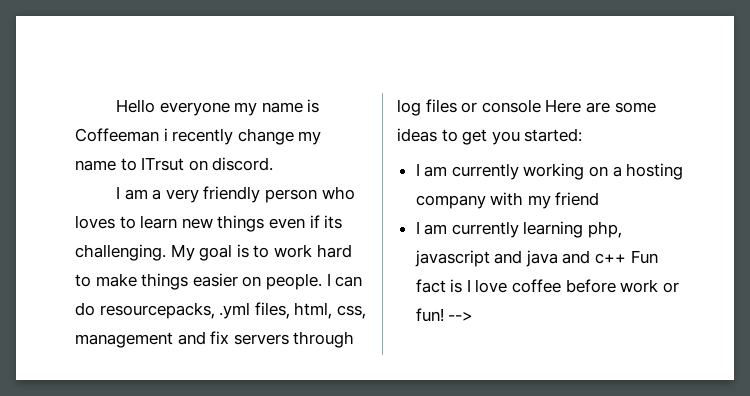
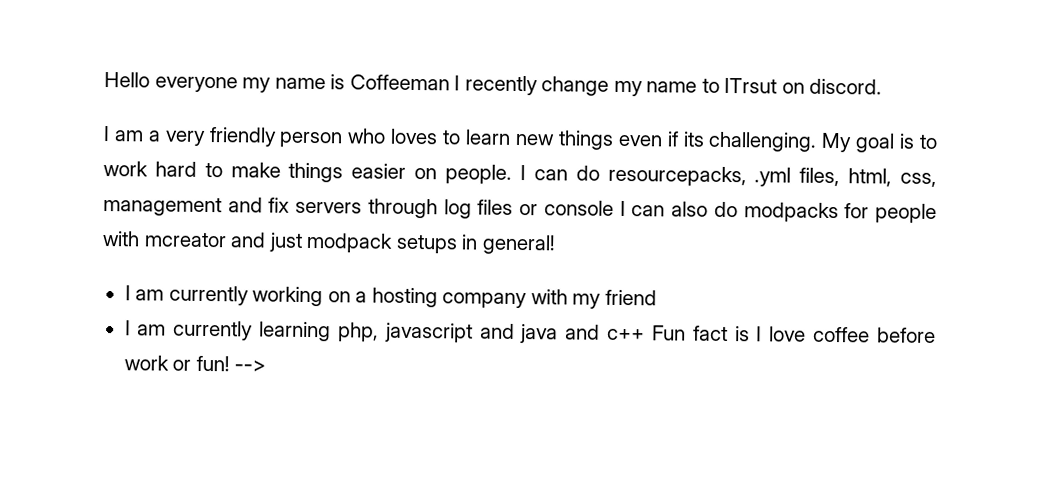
- Hello everyone my name is Coffeeman i recently change my name to ITrsut on discord.
+ Hello everyone my name is Coffeeman I recently change my name to ITrsut on discord.
- I can do resourcepacks, .yml files, html, css, management and fix servers through log files or console Here are some ideas to get you started:
+ I can do resourcepacks, .yml files, html, css, management and fix servers through log files or console I can also do modpacks for people with mcreator and just modpack setups in general!

